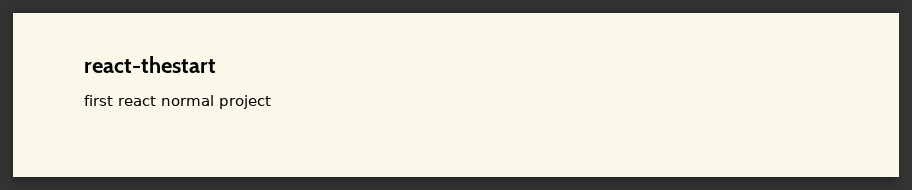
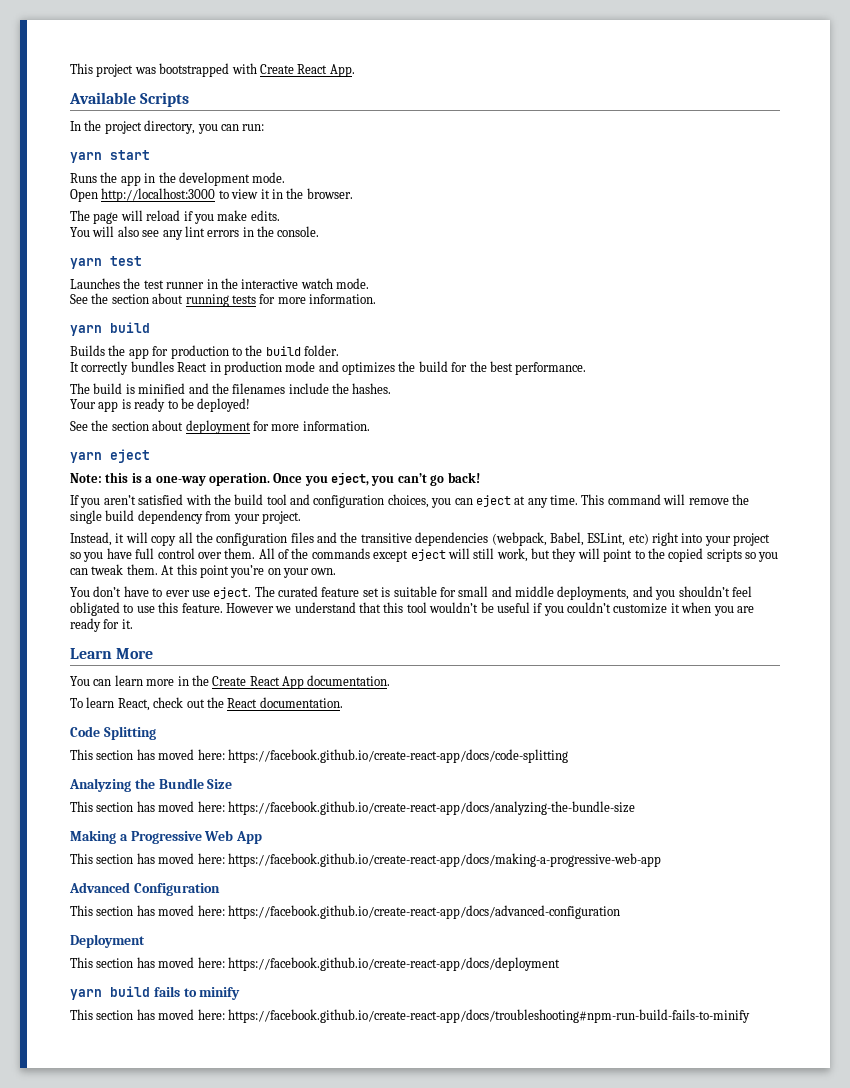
- react-thestart
- first react normal project
+ This project was bootstrapped with Create React App.
+ Available Scripts
+ In the project directory, you can run:
+ yarn start
+ Runs the app in the development mode.
+ Open http://localhost:3000 to view it in the browser.
+ The page will reload if you make edits.
+ You will also see any lint errors in the console.
+ yarn test
+ Launches the test runner in the interactive watch mode.
+ See the section about running tests for more information.
+ yarn build
+ Builds the app for production to the build folder.
+ It correctly bundles React in production mode and optimizes the build for the best performance.
+ The build is minified and the filenames include the hashes.
+ Your app is ready to be deployed!
+ See the section about deployment for more information.
+ yarn eject
+ Note: this is a one-way operation. Once you eject, you can’t go back!
+ If you aren’t satisfied with the build tool and configuration choices, you can eject at any time. This command will remove the single build dependency from your project.
+ Instead, it will copy all the configuration files and the transitive dependencies (webpack, Babel, ESLint, etc) right into your project so you have full control over them. All of the commands except eject will still work, but they will point to the copied scripts so you can tweak them. At this point you’re on your own.
+ You don’t have to ever use eject. The curated feature set is suitable for small and middle deployments, and you shouldn’t feel obligated to use this feature. However we understand that this tool wouldn’t be useful if you couldn’t customize it when you are ready for it.
+ Learn More
+ You can learn more in the Create React App documentation.
+ To learn React, check out the React documentation.
+ Code Splitting
+ This section has moved here: https://facebook.github.io/create-react-app/docs/code-splitting
+ Analyzing the Bundle Size
+ This section has moved here: https://facebook.github.io/create-react-app/docs/analyzing-the-bundle-size
+ Making a Progressive Web App
+ This section has moved here: https://facebook.github.io/create-react-app/docs/making-a-progressive-web-app
+ Advanced Configuration
+ This section has moved here: https://facebook.github.io/create-react-app/docs/advanced-configuration
+ Deployment
+ This section has moved here: https://facebook.github.io/create-react-app/docs/deployment
+ yarn build fails to minify
+ This section has moved here: https://facebook.github.io/create-react-app/docs/troubleshooting#npm-run-build-fails-to-minify

